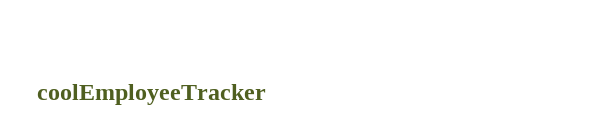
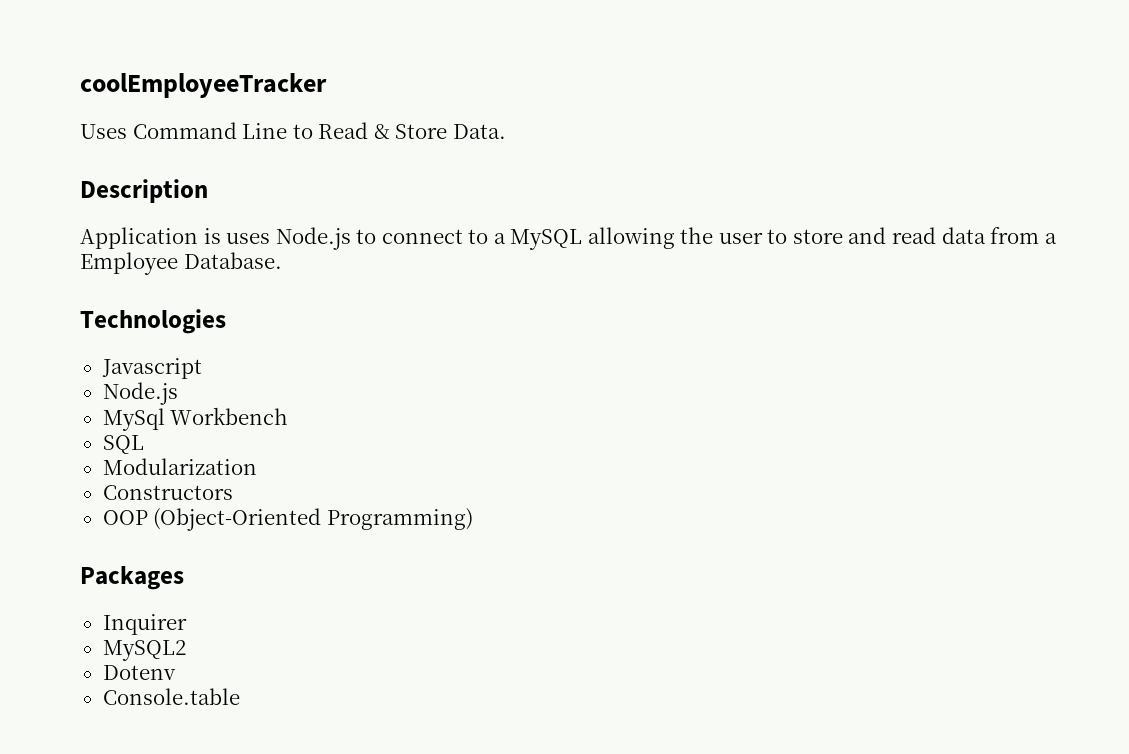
+ Uses Command Line to Read & Store Data.
+ Description
+ Application is uses Node.js to connect to a MySQL allowing the user to store and read data from a Employee Database.
+ Technologies
+ Javascript
+ Node.js
+ MySql Workbench
+ SQL
+ Modularization
+ Constructors
+ OOP (Object-Oriented Programming)
+ Packages
+ Inquirer
+ MySQL2
+ Dotenv
+ Console.table

